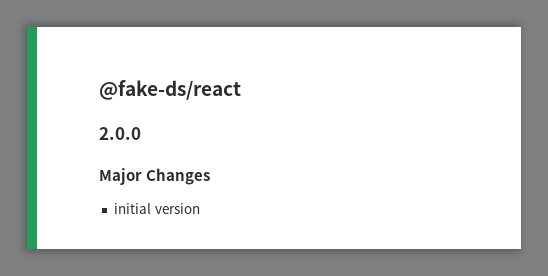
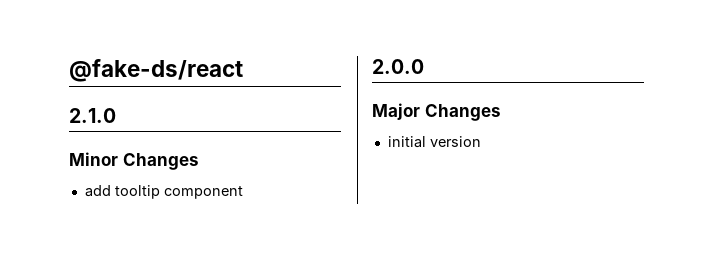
+ 2.1.0
+ Minor Changes
+ add tooltip component

